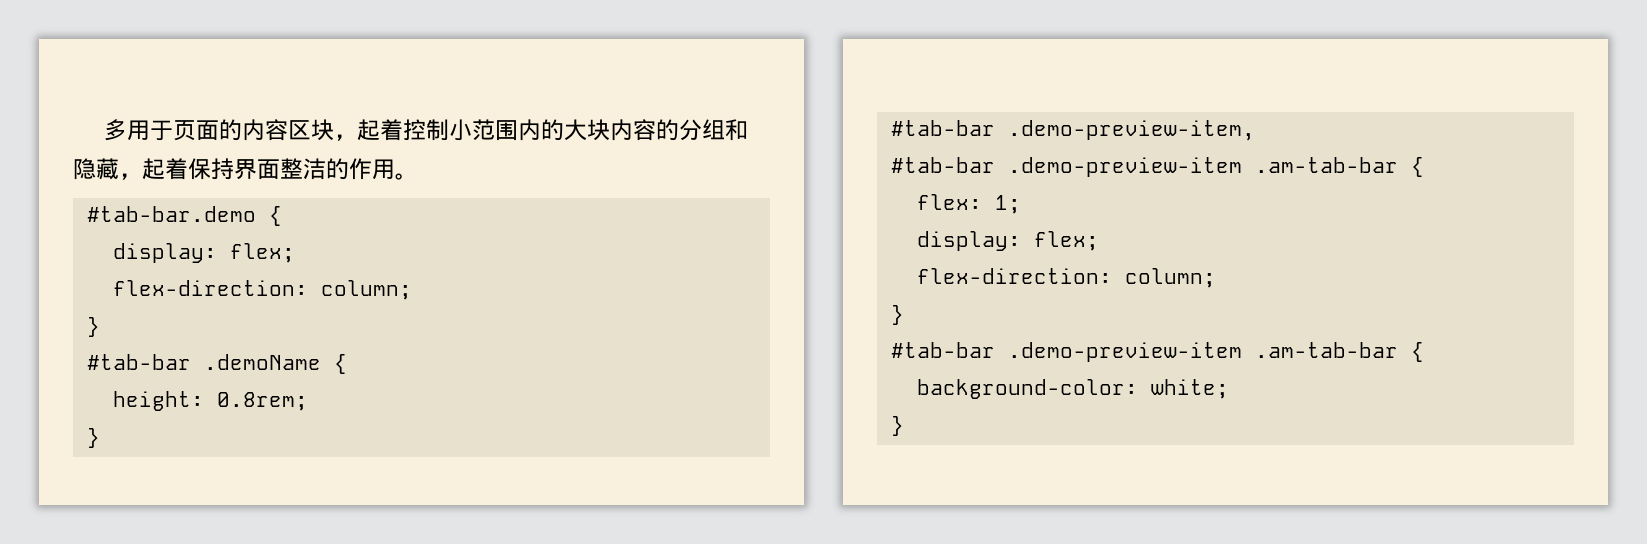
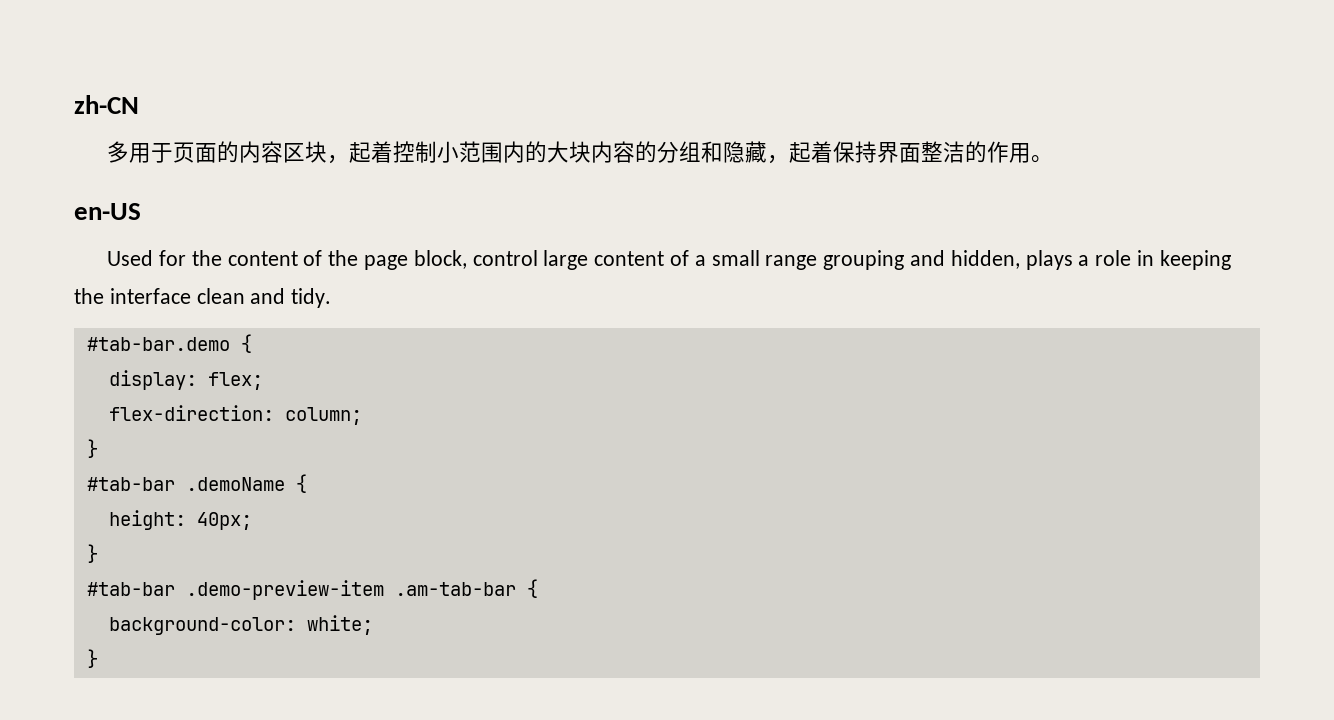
+ zh-CN
+ en-US
+ Used for the content of the page block, control large content of a small range grouping and hidden, plays a role in keeping the interface clean and tidy.
- height: 0.8rem;
- }
- #tab-bar .demo-preview-item,
- #tab-bar .demo-preview-item .am-tab-bar {
- flex: 1;
- display: flex;
- flex-direction: column;
+ height: 40px;

